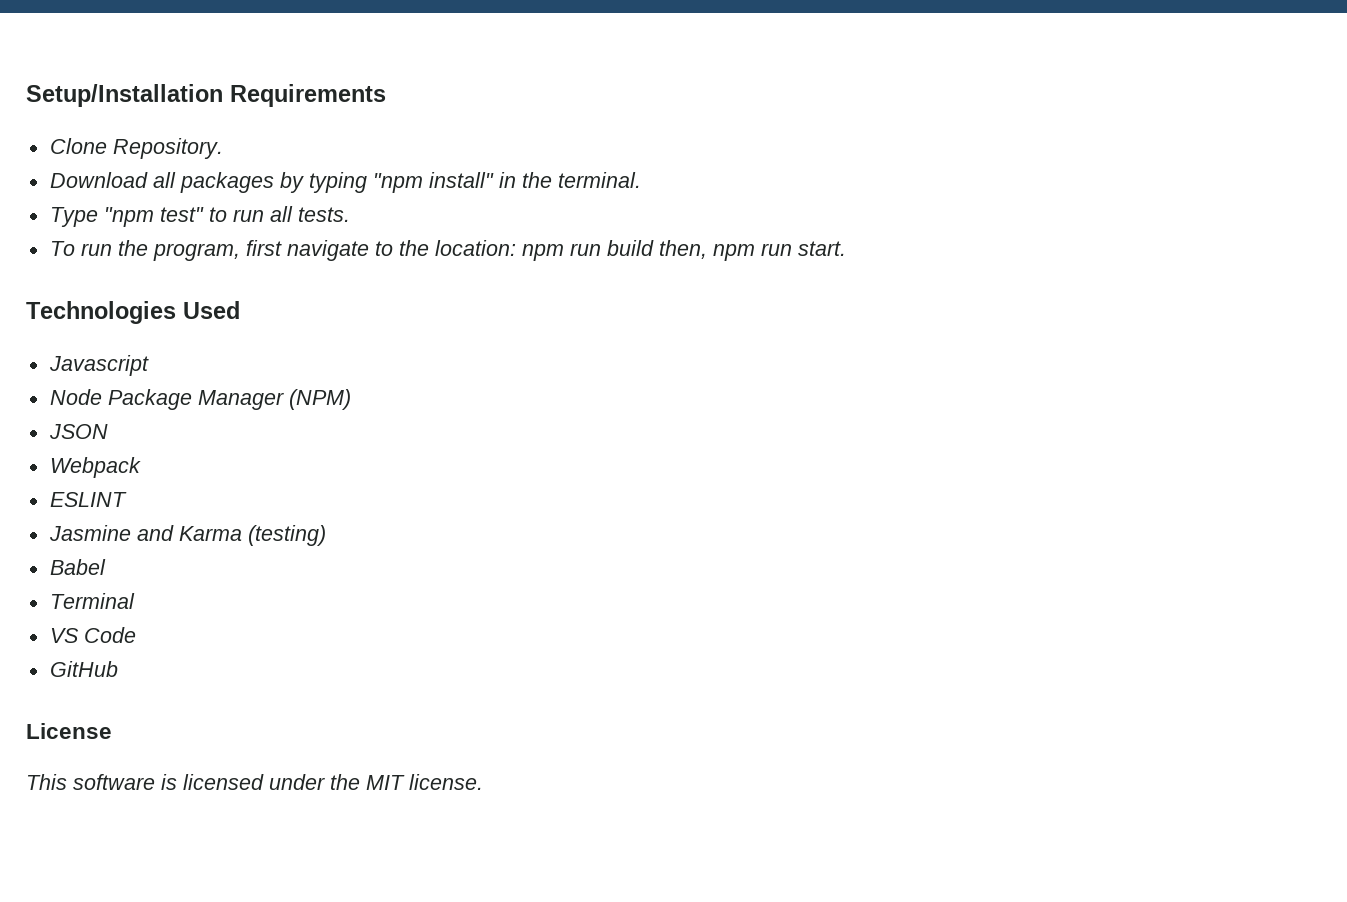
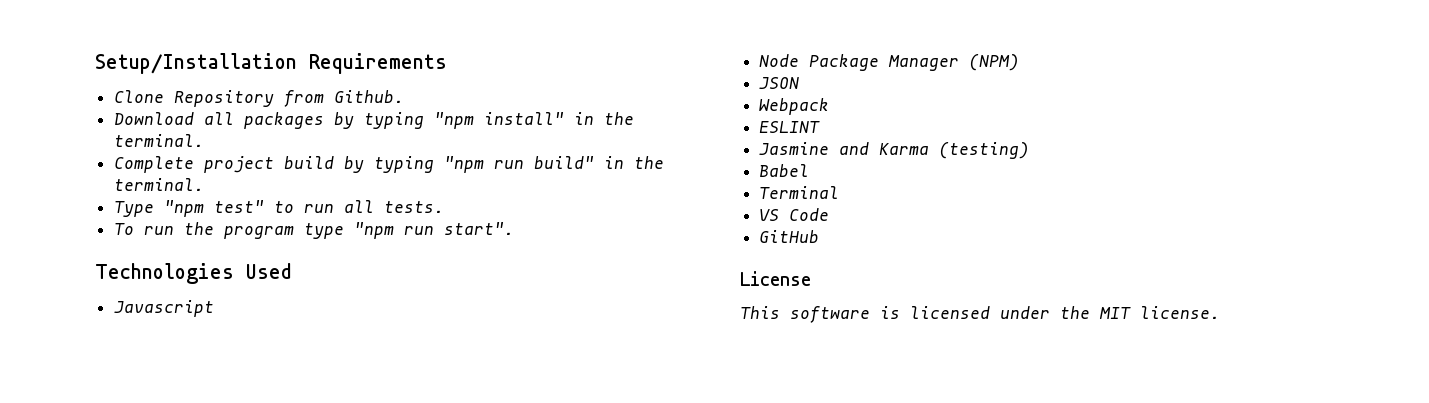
- Clone Repository.
+ Clone Repository from Github.
+ Complete project build by typing "npm run build" in the terminal.
- To run the program, first navigate to the location: npm run build then, npm run start.
+ To run the program type "npm run start".

